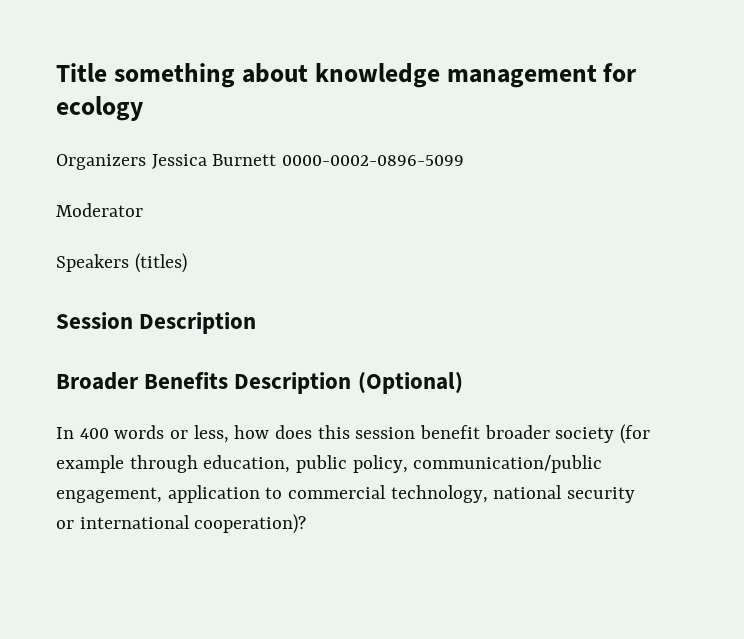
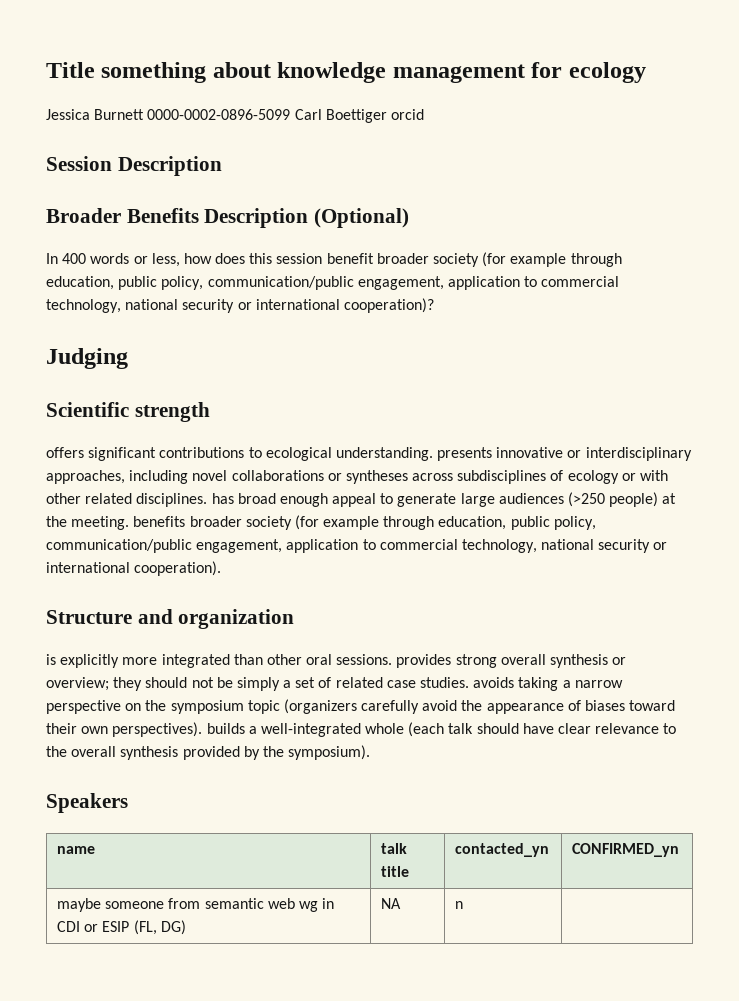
- Organizers Jessica Burnett 0000-0002-0896-5099
- Moderator
- Speakers (titles)
+ Jessica Burnett 0000-0002-0896-5099 Carl Boettiger orcid
+ Judging
+ Scientific strength
+ offers significant contributions to ecological understanding. presents innovative or interdisciplinary approaches, including novel collaborations or syntheses across subdisciplines of ecology or with other related disciplines. has broad enough appeal to generate large audiences (>250 people) at the meeting. benefits broader society (for example through education, public policy, communication/public engagement, application to commercial technology, national security or international cooperation).
+ Structure and organization
+ is explicitly more integrated than other oral sessions. provides strong overall synthesis or overview; they should not be simply a set of related case studies. avoids taking a narrow perspective on the symposium topic (organizers carefully avoid the appearance of biases toward their own perspectives). builds a well-integrated whole (each talk should have clear relevance to the overall synthesis provided by the symposium).
+ Speakers
+ name | talk title | contacted_yn | CONFIRMED_yn
+ maybe someone from semantic web wg in CDI or ESIP (FL, DG) | NA | n |

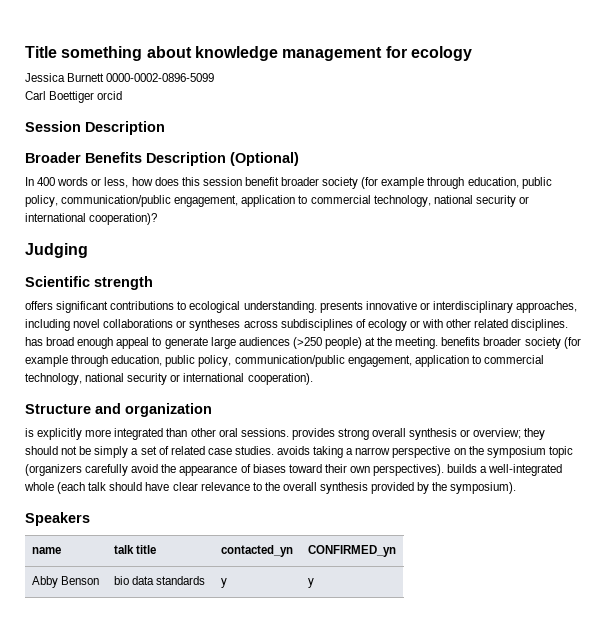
- Jessica Burnett 0000-0002-0896-5099 Carl Boettiger orcid
+ Jessica Burnett 0000-0002-0896-5099
+ Carl Boettiger orcid
- maybe someone from semantic web wg in CDI or ESIP (FL, DG) | NA | n |
+ Abby Benson | bio data standards | y | y

